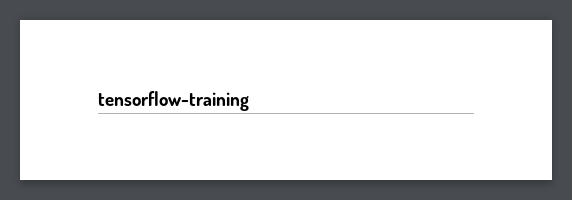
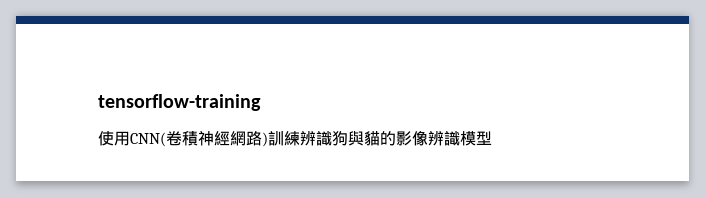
+ 使用CNN(卷積神經網路)訓練辨識狗與貓的影像辨識模型

